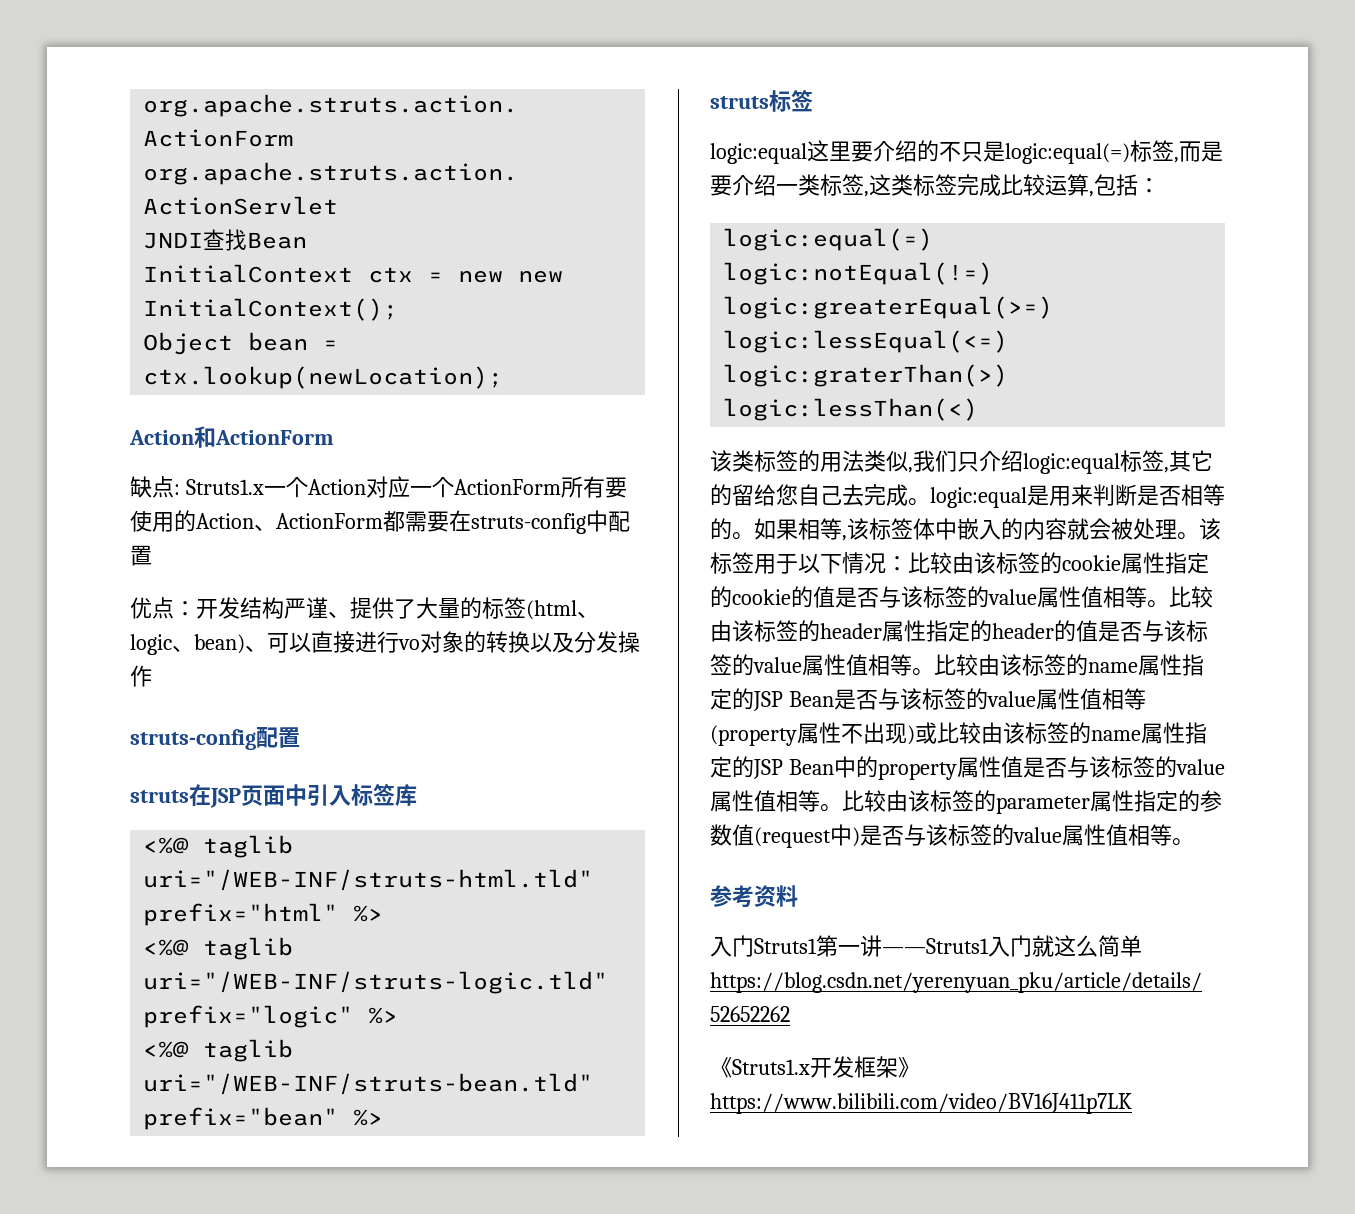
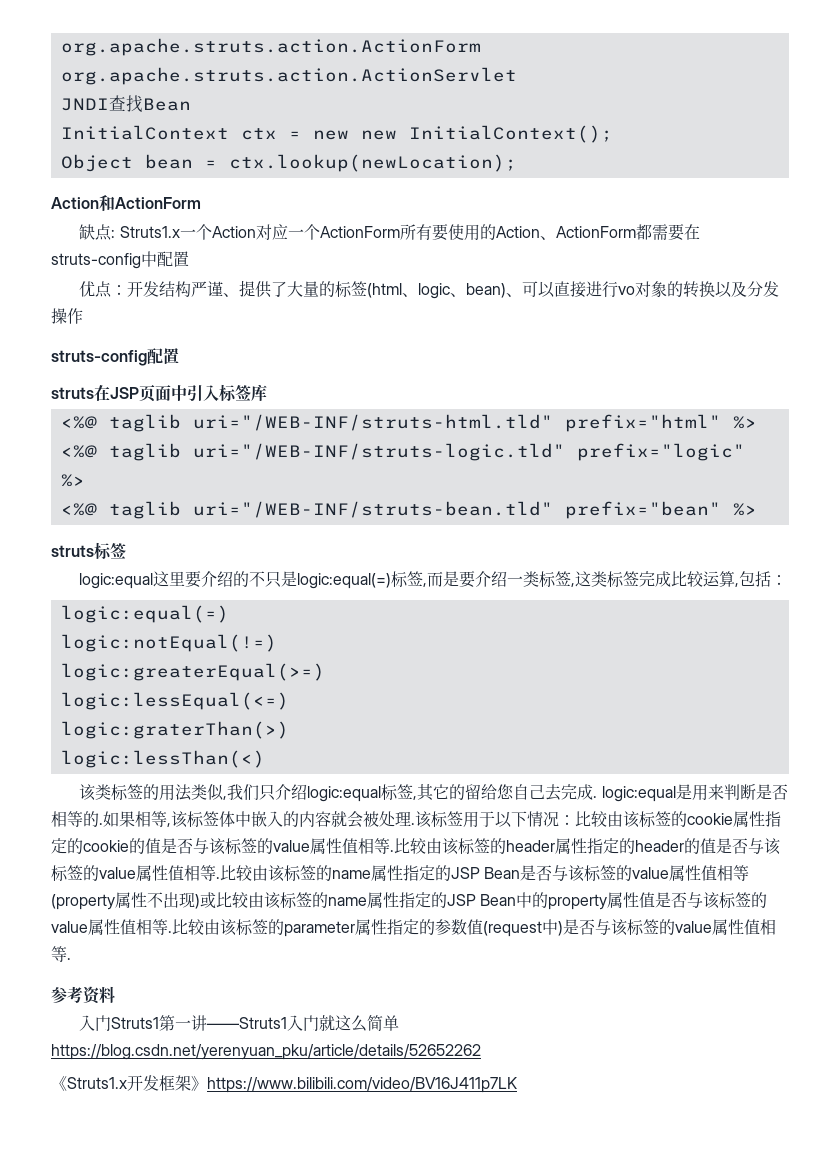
- 该类标签的用法类似,我们只介绍logic:equal标签,其它的留给您自己去完成。logic:equal是用来判断是否相等的。
+ 该类标签的用法类似,我们只介绍logic:equal标签,其它的留给您自己去完成. logic:equal是用来判断是否相等的.
- 如果相等,该标签体中嵌入的内容就会被处理。
+ 如果相等,该标签体中嵌入的内容就会被处理.
- 该标签用于以下情况：比较由该标签的cookie属性指定的cookie的值是否与该标签的value属性值相等。
+ 该标签用于以下情况：比较由该标签的cookie属性指定的cookie的值是否与该标签的value属性值相等.
- 比较由该标签的header属性指定的header的值是否与该标签的value属性值相等。
+ 比较由该标签的header属性指定的header的值是否与该标签的value属性值相等.
- 比较由该标签的name属性指定的JSP Bean是否与该标签的value属性值相等(property属性不出现)或比较由该标签的name属性指定的JSP Bean中的property属性值是否与该标签的value属性值相等。
+ 比较由该标签的name属性指定的JSP Bean是否与该标签的value属性值相等(property属性不出现)或比较由该标签的name属性指定的JSP Bean中的property属性值是否与该标签的value属性值相等.
- 比较由该标签的parameter属性指定的参数值(request中)是否与该标签的value属性值相等。
+ 比较由该标签的parameter属性指定的参数值(request中)是否与该标签的value属性值相等.

